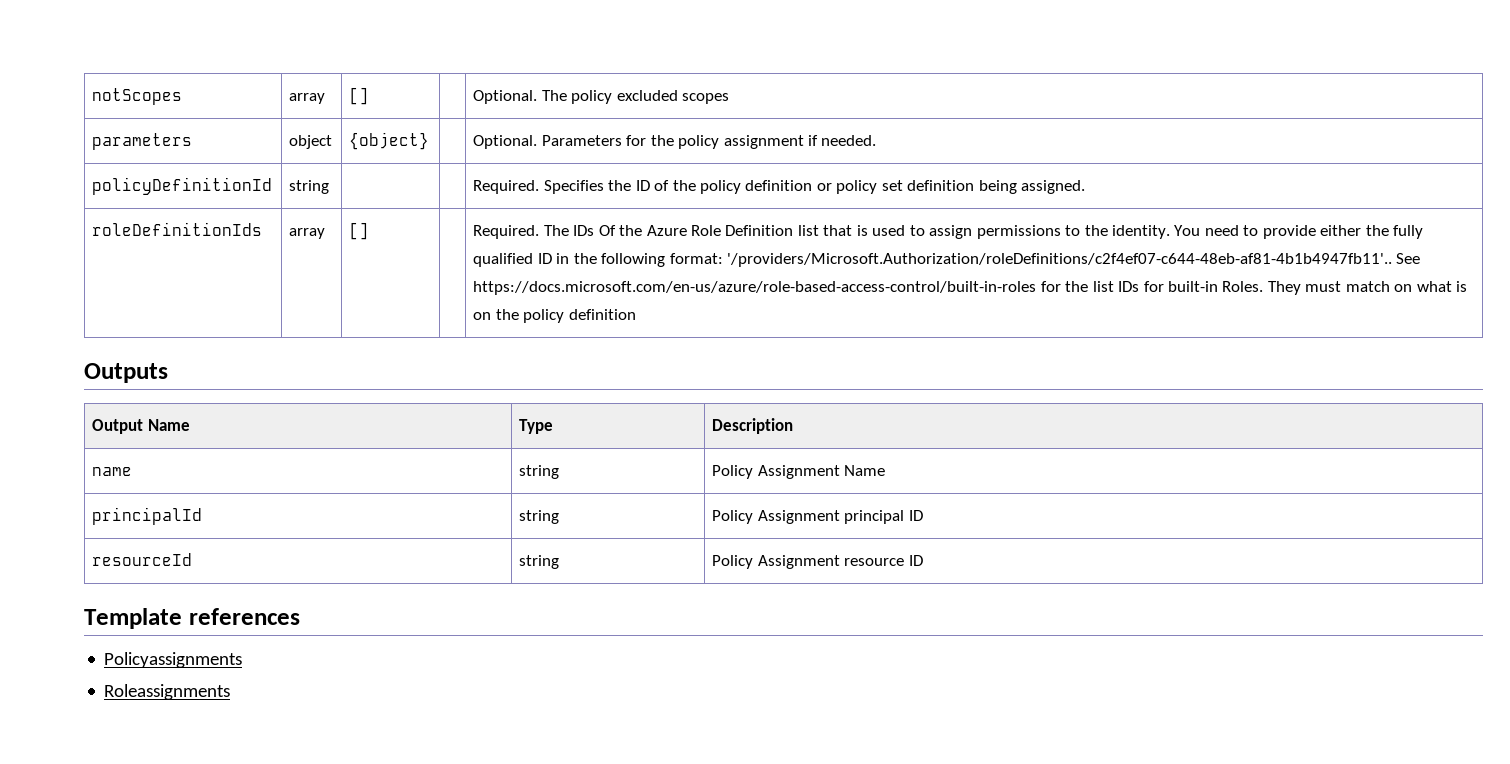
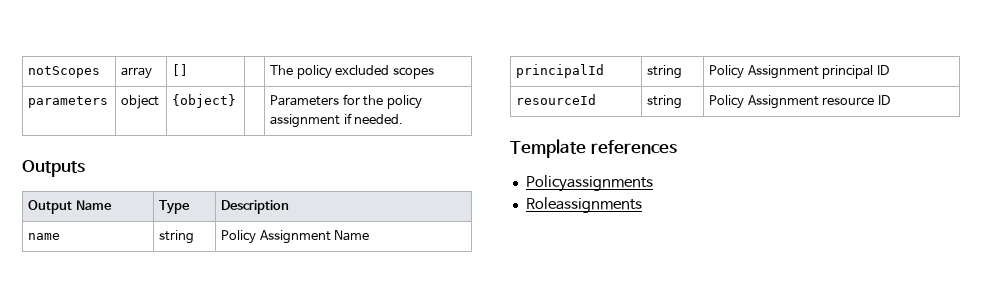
- notScopes | array | [] | | Optional. The policy excluded scopes
+ notScopes | array | [] | | The policy excluded scopes
- parameters | object | {object} | | Optional. Parameters for the policy assignment if needed.
+ parameters | object | {object} | | Parameters for the policy assignment if needed.
- policyDefinitionId | string | | | Required. Specifies the ID of the policy definition or policy set definition being assigned.
- roleDefinitionIds | array | [] | | Required. The IDs Of the Azure Role Definition list that is used to assign permissions to the identity. You need to provide either the fully qualified ID in the following format: '/providers/Microsoft.Authorization/roleDefinitions/c2f4ef07-c644-48eb-af81-4b1b4947fb11'.. See https://docs.microsoft.com/en-us/azure/role-based-access-control/built-in-roles for the list IDs for built-in Roles. They must match on what is on the policy definition

